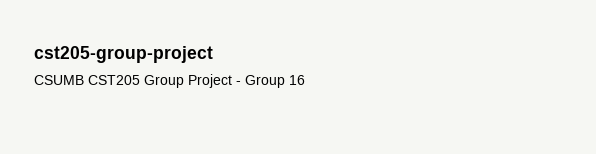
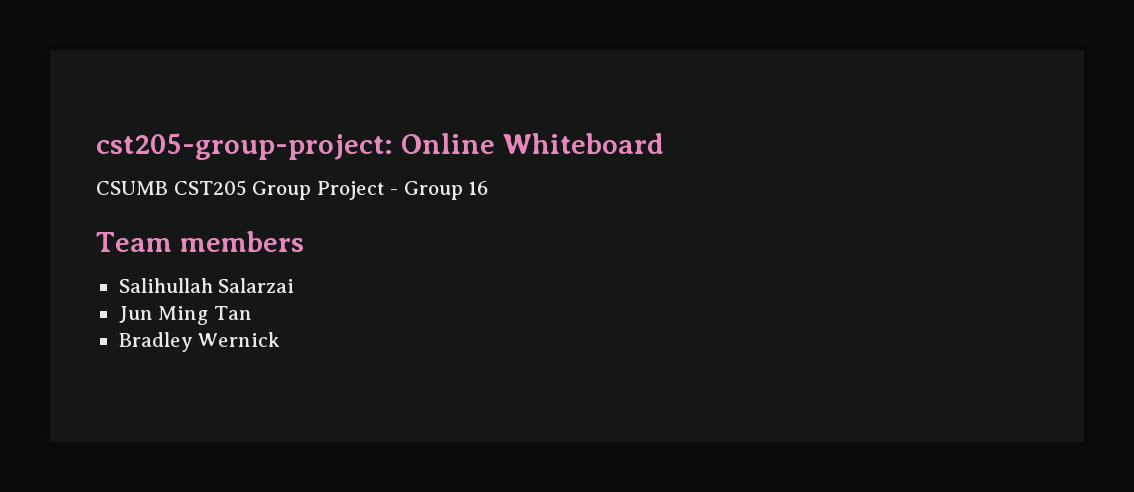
- cst205-group-project
+ cst205-group-project: Online Whiteboard
+ Team members
+ Salihullah Salarzai
+ Jun Ming Tan
+ Bradley Wernick

